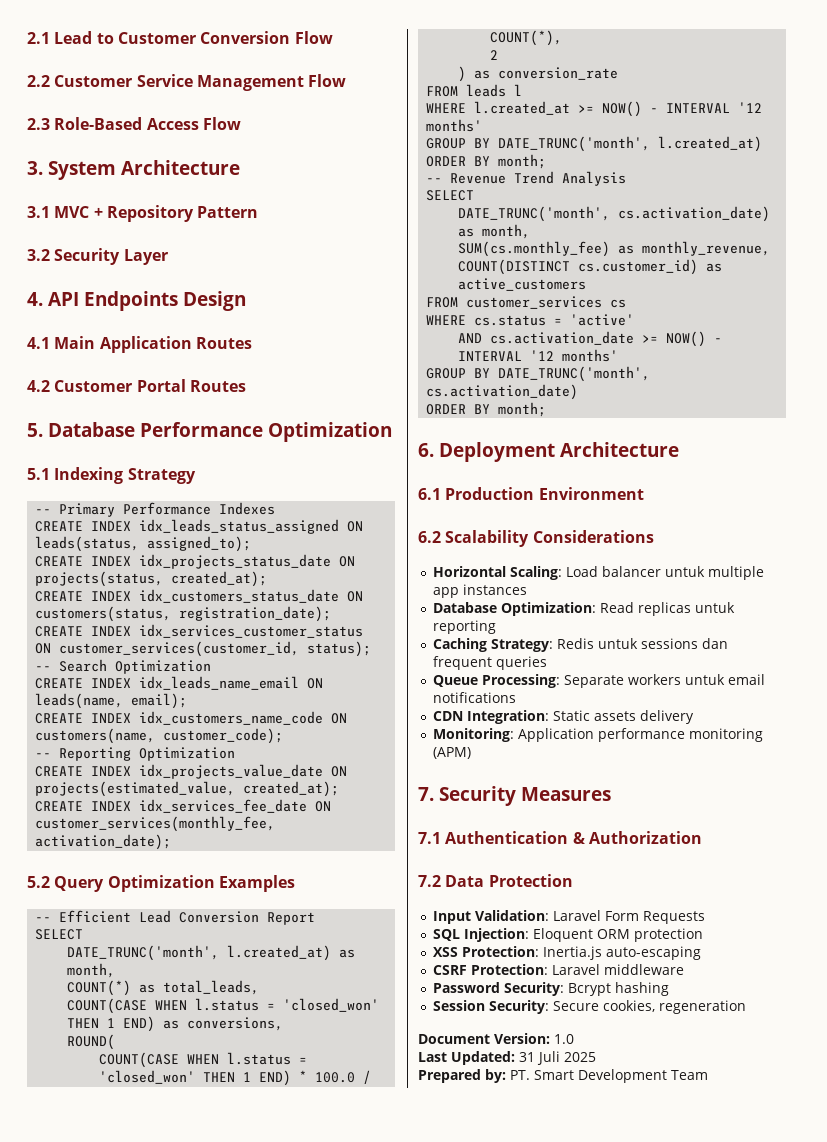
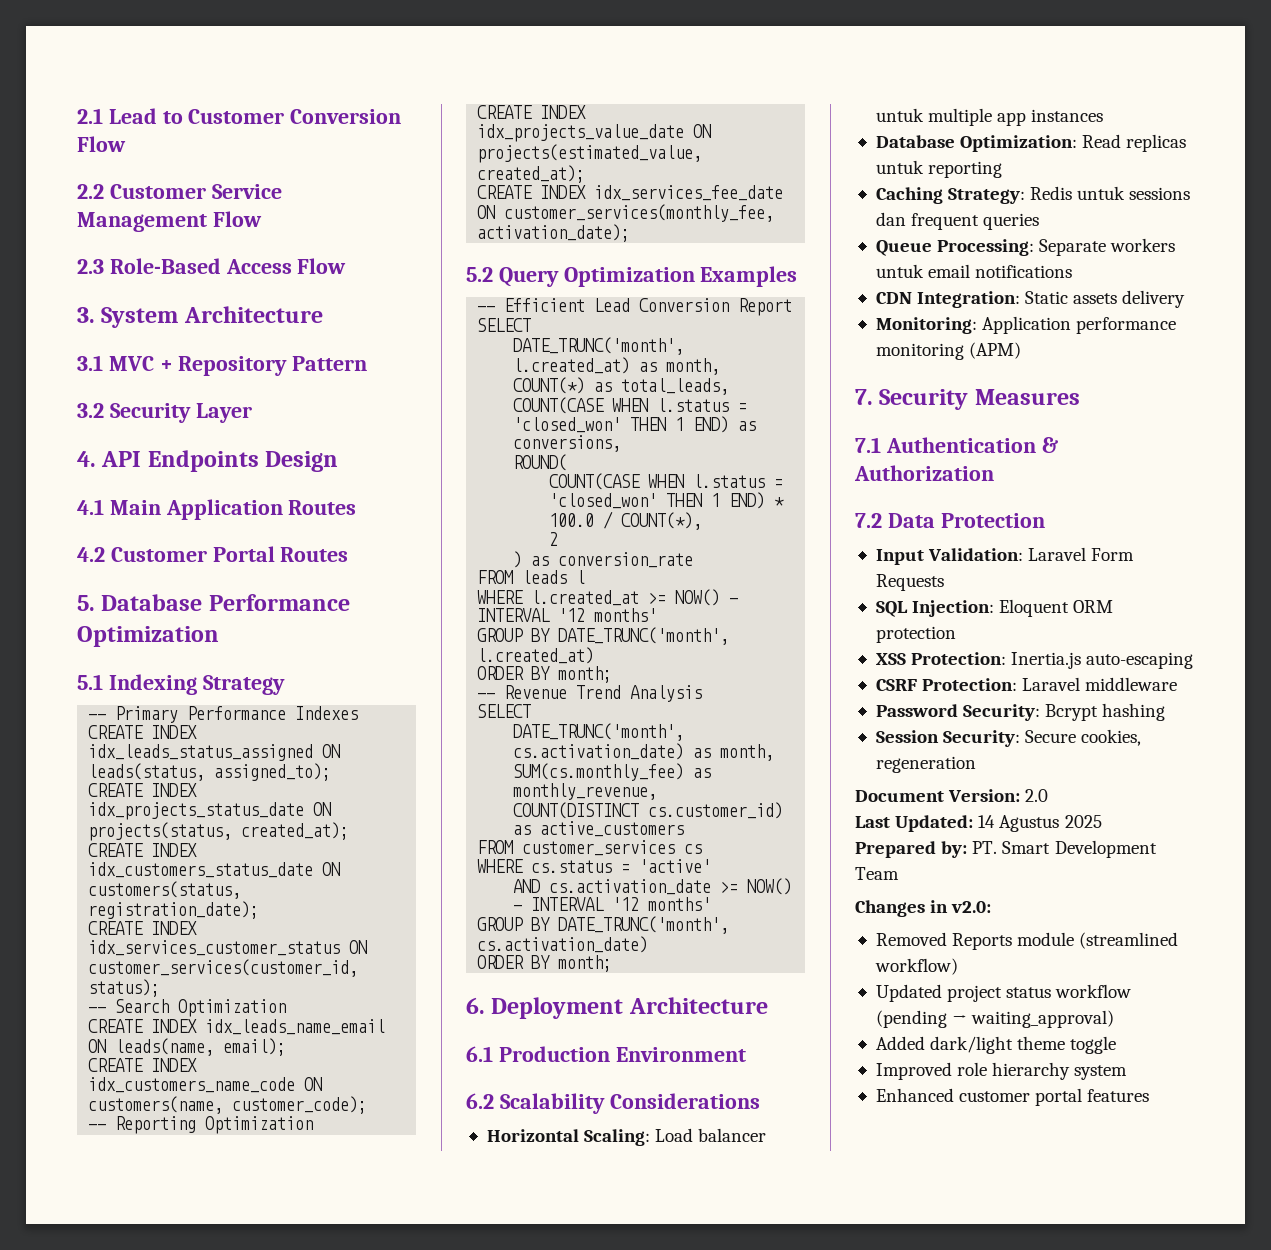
- Document Version: 1.0
+ Document Version: 2.0
- Last Updated: 31 Juli 2025
+ Last Updated: 14 Agustus 2025
+ Changes in v2.0:
+ Removed Reports module (streamlined workflow)
+ Updated project status workflow (pending → waiting_approval)
+ Added dark/light theme toggle
+ Improved role hierarchy system
+ Enhanced customer portal features

